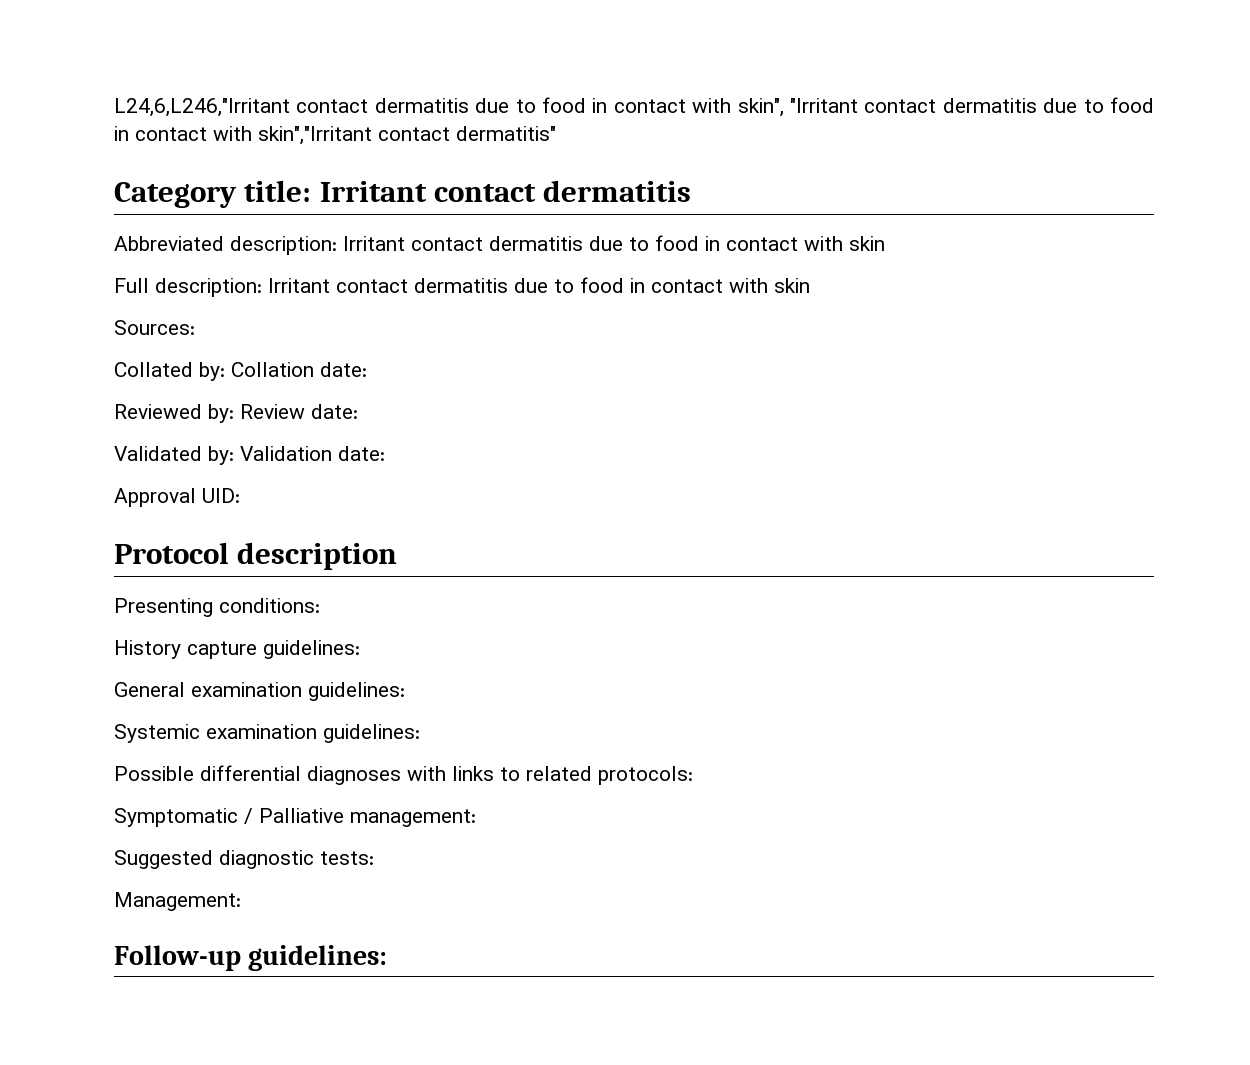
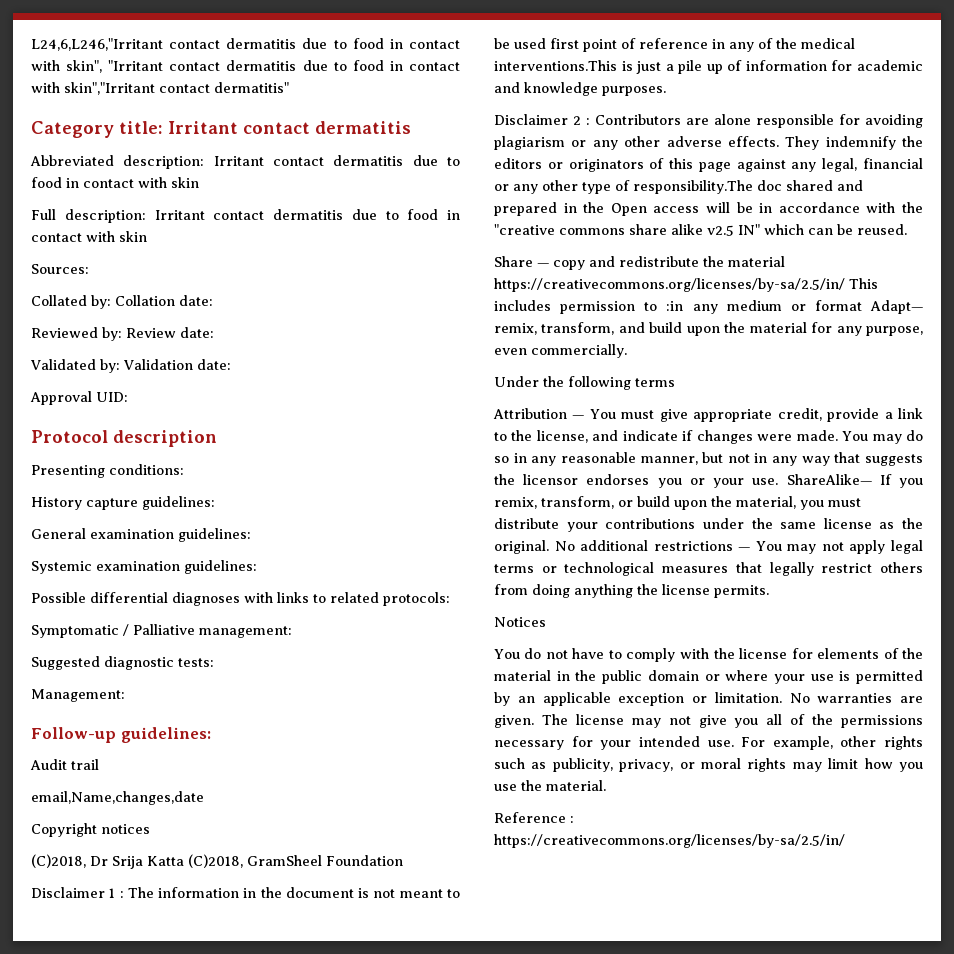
+ Audit trail
+ email,Name,changes,date
+ Copyright notices
+ (C)2018, Dr Srija Katta (C)2018, GramSheel Foundation
+ Disclaimer 1 : The information in the document is not meant to be used first point of reference in any of the medical interventions.This is just a pile up of information for academic and knowledge purposes.
+ Disclaimer 2 : Contributors are alone responsible for avoiding plagiarism or any other adverse effects. They indemnify the editors or originators of this page against any legal, financial or any other type of responsibility.The doc shared and prepared in the Open access will be in accordance with the "creative commons share alike v2.5 IN" which can be reused.
+ Share — copy and redistribute the material https://creativecommons.org/licenses/by-sa/2.5/in/ This includes permission to :in any medium or format Adapt— remix, transform, and build upon the material for any purpose, even commercially.
+ Under the following terms
+ Attribution — You must give appropriate credit, provide a link to the license, and indicate if changes were made. You may do so in any reasonable manner, but not in any way that suggests the licensor endorses you or your use. ShareAlike— If you remix, transform, or build upon the material, you must distribute your contributions under the same license as the original. No additional restrictions — You may not apply legal terms or technological measures that legally restrict others from doing anything the license permits.
+ Notices
+ You do not have to comply with the license for elements of the material in the public domain or where your use is permitted by an applicable exception or limitation. No warranties are given. The license may not give you all of the permissions necessary for your intended use. For example, other rights such as publicity, privacy, or moral rights may limit how you use the material.
+ Reference : https://creativecommons.org/licenses/by-sa/2.5/in/

